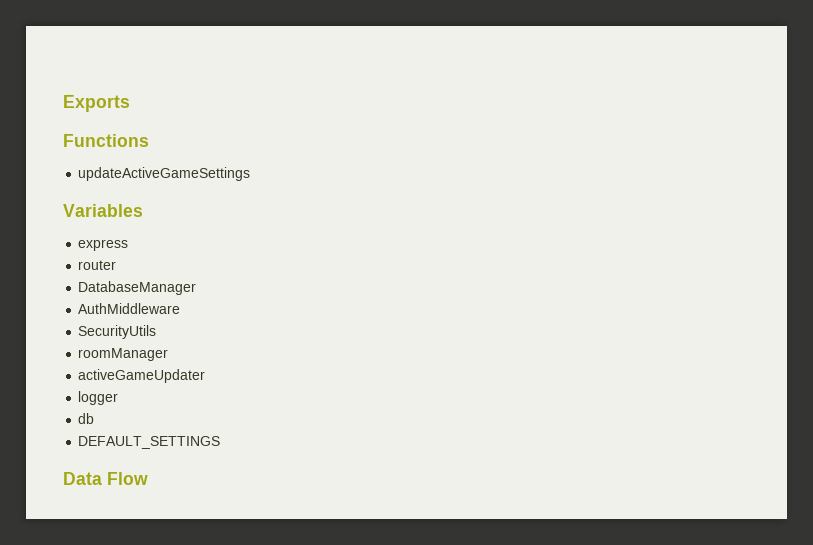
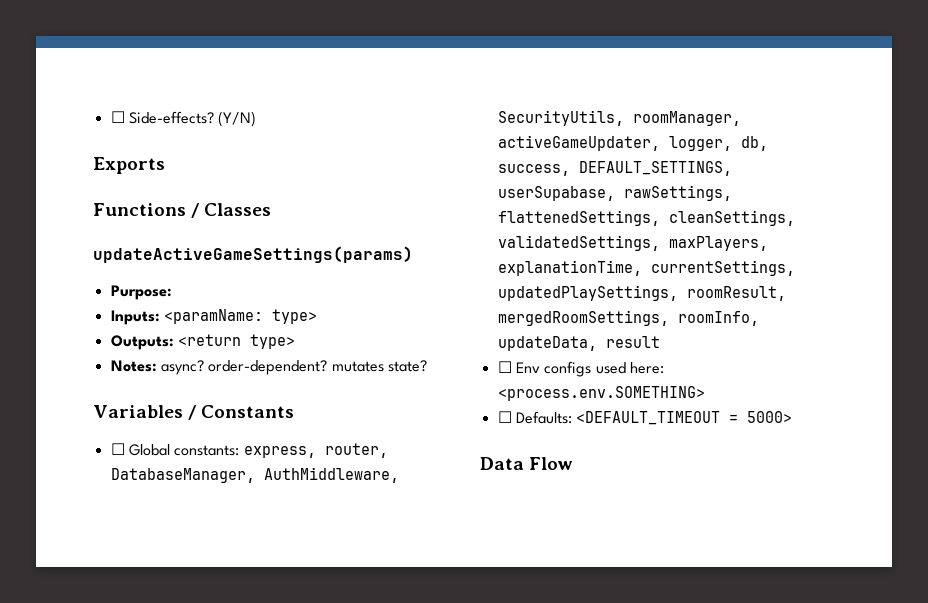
+ ☐ Side-effects? (Y/N)
- Functions
- updateActiveGameSettings
- Variables
- express
- router
- DatabaseManager
- AuthMiddleware
- SecurityUtils
- roomManager
- activeGameUpdater
- logger
- db
- DEFAULT_SETTINGS
+ Functions / Classes
+ updateActiveGameSettings(params)
+ Purpose:
+ Inputs: <paramName: type>
+ Outputs: <return type>
+ Notes: async? order-dependent? mutates state?
+ Variables / Constants
+ ☐ Global constants: express, router, DatabaseManager, AuthMiddleware, SecurityUtils, roomManager, activeGameUpdater, logger, db, success, DEFAULT_SETTINGS, userSupabase, rawSettings, flattenedSettings, cleanSettings, validatedSettings, maxPlayers, explanationTime, currentSettings, updatedPlaySettings, roomResult, mergedRoomSettings, roomInfo, updateData, result
+ ☐ Env configs used here: <process.env.SOMETHING>
+ ☐ Defaults: <DEFAULT_TIMEOUT = 5000>

